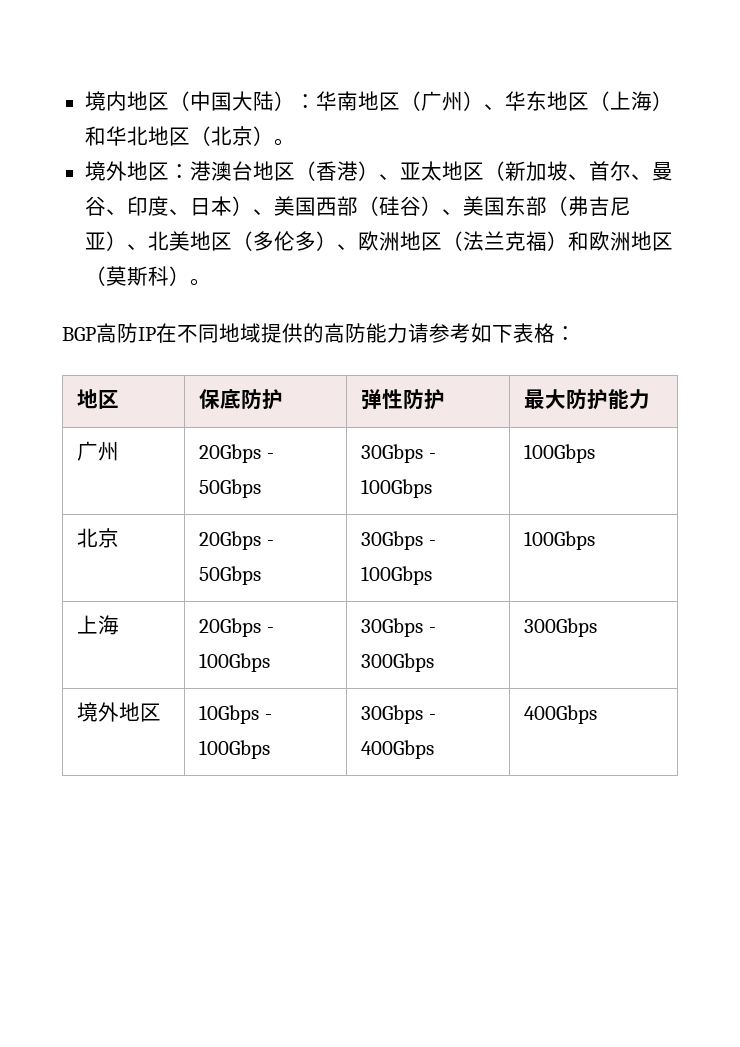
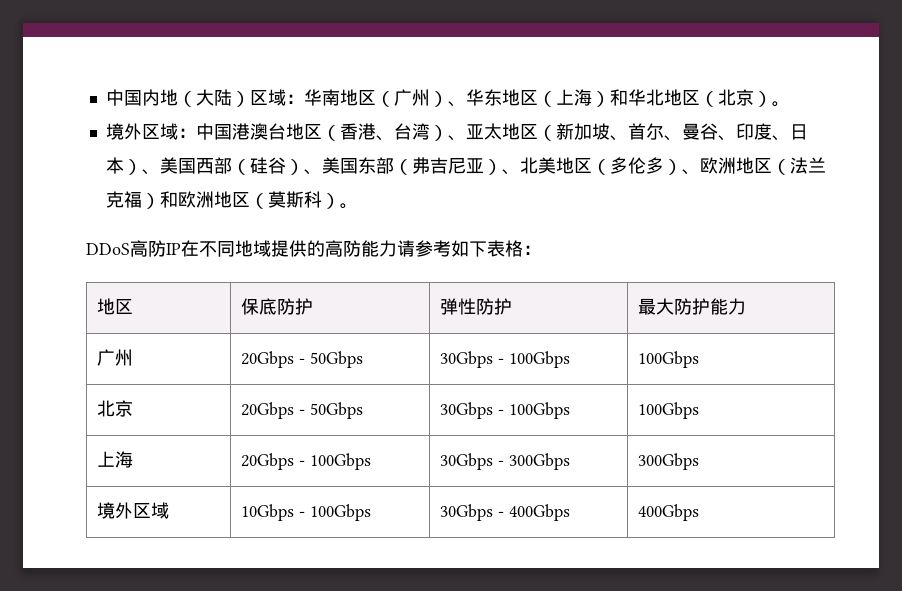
- 境内地区（中国大陆）：华南地区（广州）、华东地区（上海）和华北地区（北京）。
+ 中国内地（大陆）区域：华南地区（广州）、华东地区（上海）和华北地区（北京）。
- 境外地区：港澳台地区（香港）、亚太地区（新加坡、首尔、曼谷、印度、日本）、美国西部（硅谷）、美国东部（弗吉尼亚）、北美地区（多伦多）、欧洲地区（法兰克福）和欧洲地区（莫斯科）。
+ 境外区域：中国港澳台地区（香港、台湾）、亚太地区（新加坡、首尔、曼谷、印度、日本）、美国西部（硅谷）、美国东部（弗吉尼亚）、北美地区（多伦多）、欧洲地区（法兰克福）和欧洲地区（莫斯科）。
- BGP高防IP在不同地域提供的高防能力请参考如下表格：
+ DDoS高防IP在不同地域提供的高防能力请参考如下表格：
- 境外地区 | 10Gbps - 100Gbps | 30Gbps - 400Gbps | 400Gbps
+ 境外区域 | 10Gbps - 100Gbps | 30Gbps - 400Gbps | 400Gbps

